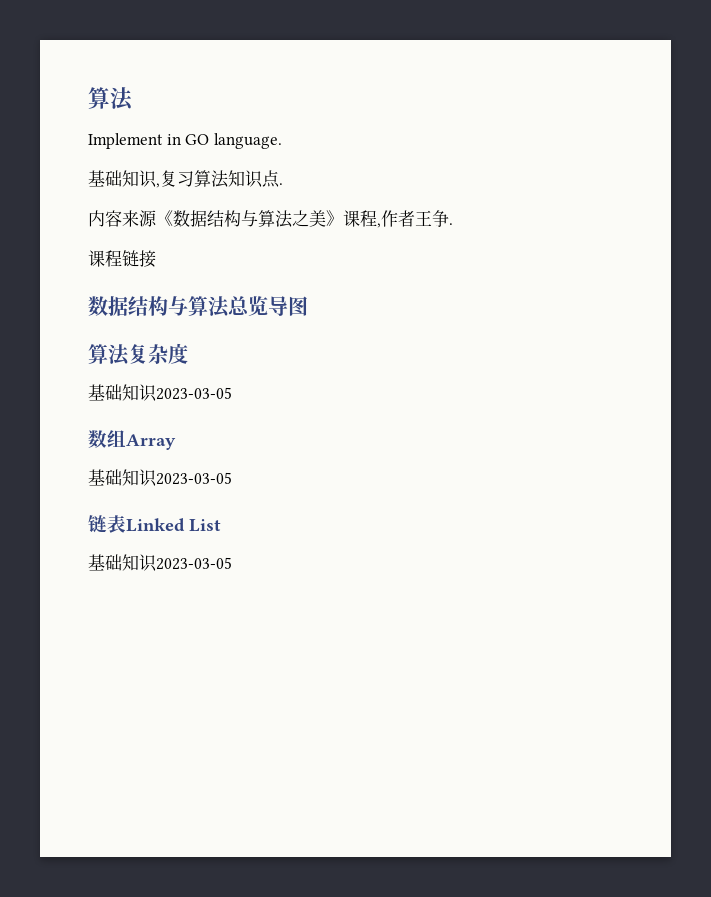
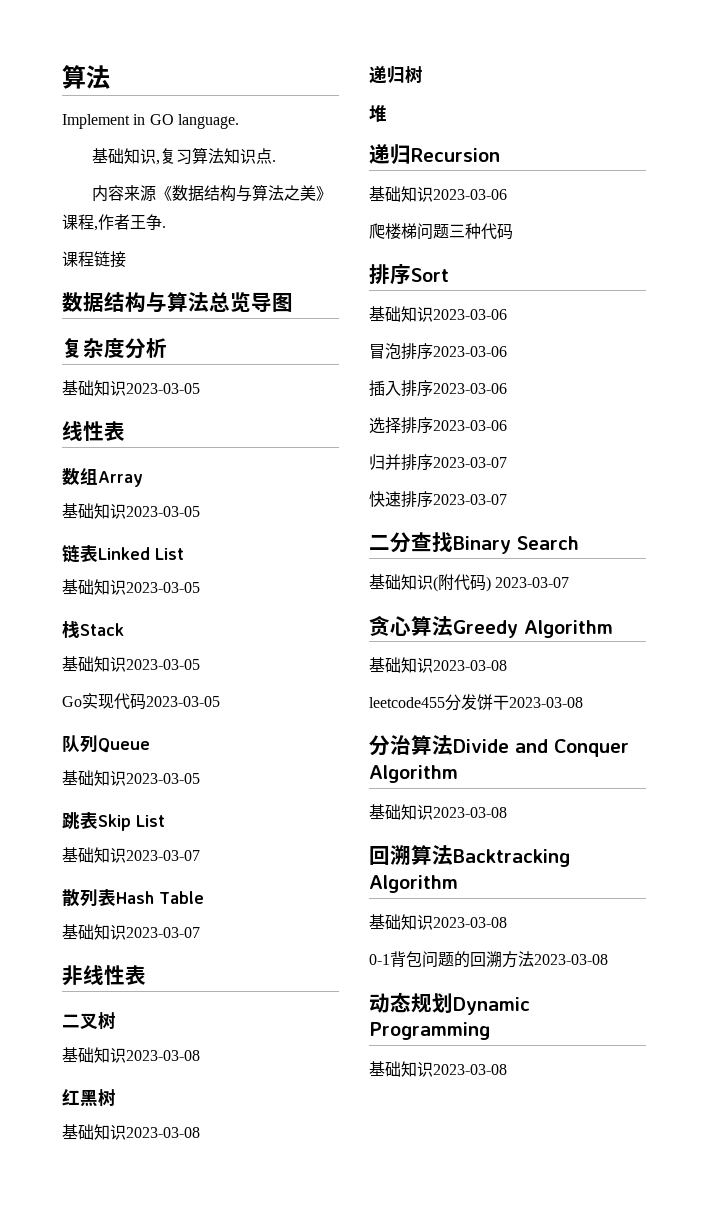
- 算法复杂度
+ 复杂度分析
  基础知识2023-03-05
+ 线性表
+ 栈Stack
+ 基础知识2023-03-05
+ Go实现代码2023-03-05
+ 队列Queue
+ 基础知识2023-03-05
+ 跳表Skip List
+ 基础知识2023-03-07
+ 散列表Hash Table
+ 基础知识2023-03-07
+ 非线性表
+ 二叉树
+ 基础知识2023-03-08
+ 红黑树
+ 基础知识2023-03-08
+ 递归树
+ 堆
+ 递归Recursion
+ 基础知识2023-03-06
+ 爬楼梯问题三种代码
+ 排序Sort
+ 基础知识2023-03-06
+ 冒泡排序2023-03-06
+ 插入排序2023-03-06
+ 选择排序2023-03-06
+ 归并排序2023-03-07
+ 快速排序2023-03-07
+ 二分查找Binary Search
+ 基础知识(附代码) 2023-03-07
+ 贪心算法Greedy Algorithm
+ 基础知识2023-03-08
+ leetcode455分发饼干2023-03-08
+ 分治算法Divide and Conquer Algorithm
+ 基础知识2023-03-08
+ 回溯算法Backtracking Algorithm
+ 基础知识2023-03-08
+ 0-1背包问题的回溯方法2023-03-08
+ 动态规划Dynamic Programming
+ 基础知识2023-03-08

